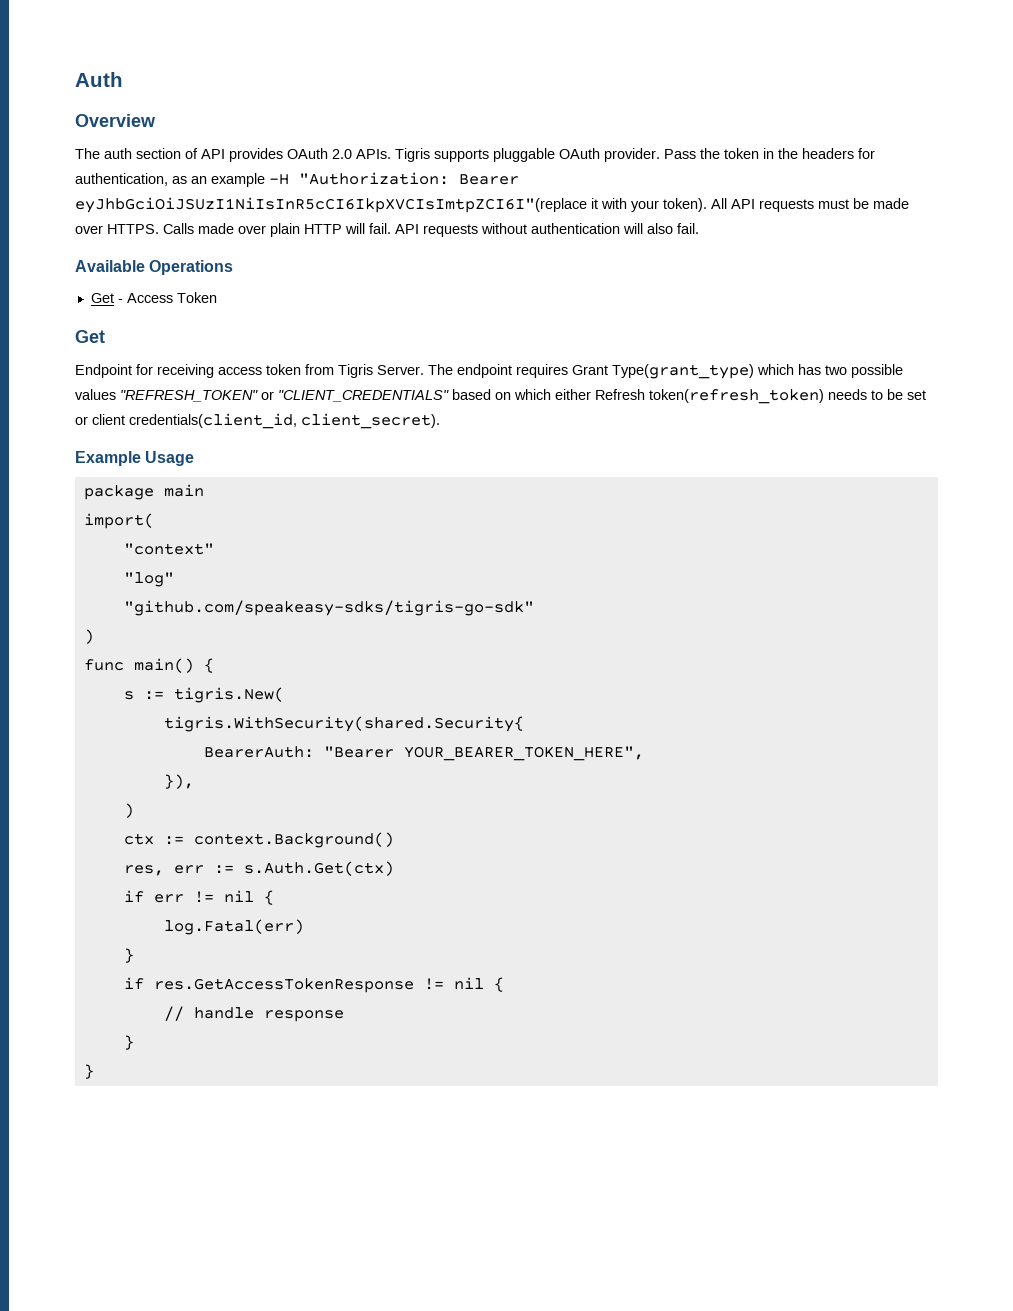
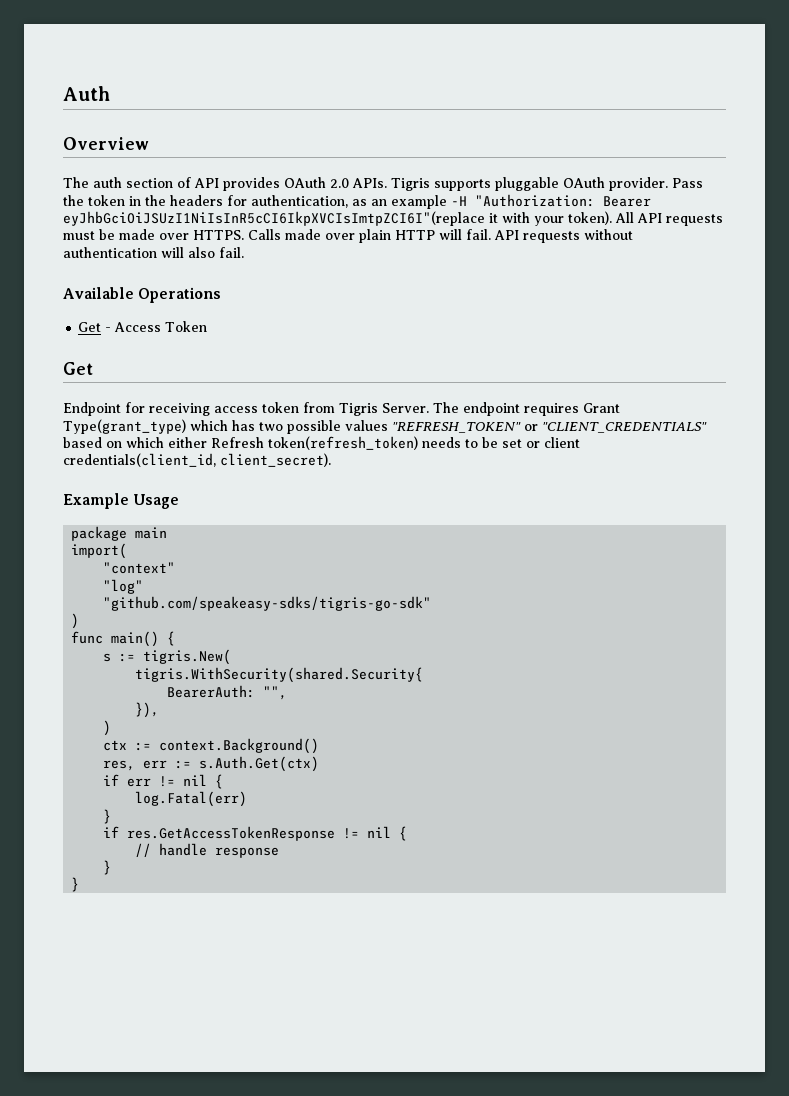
- BearerAuth: "Bearer YOUR_BEARER_TOKEN_HERE",
+ BearerAuth: "",

